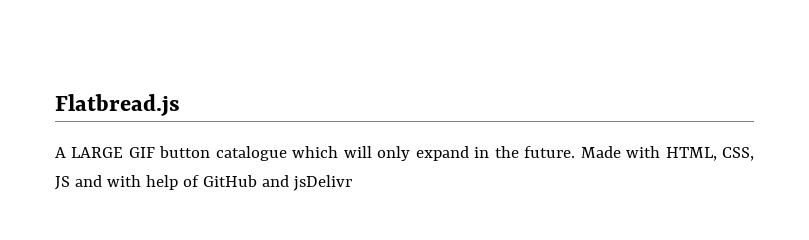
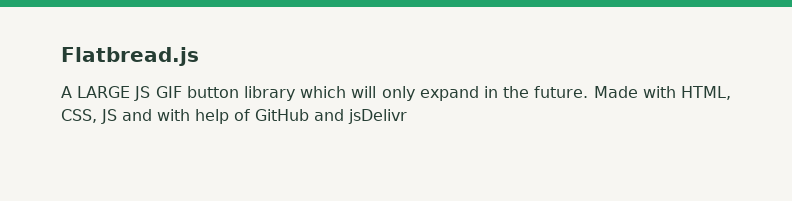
- A LARGE GIF button catalogue which will only expand in the future.
+ A LARGE JS GIF button library which will only expand in the future.

